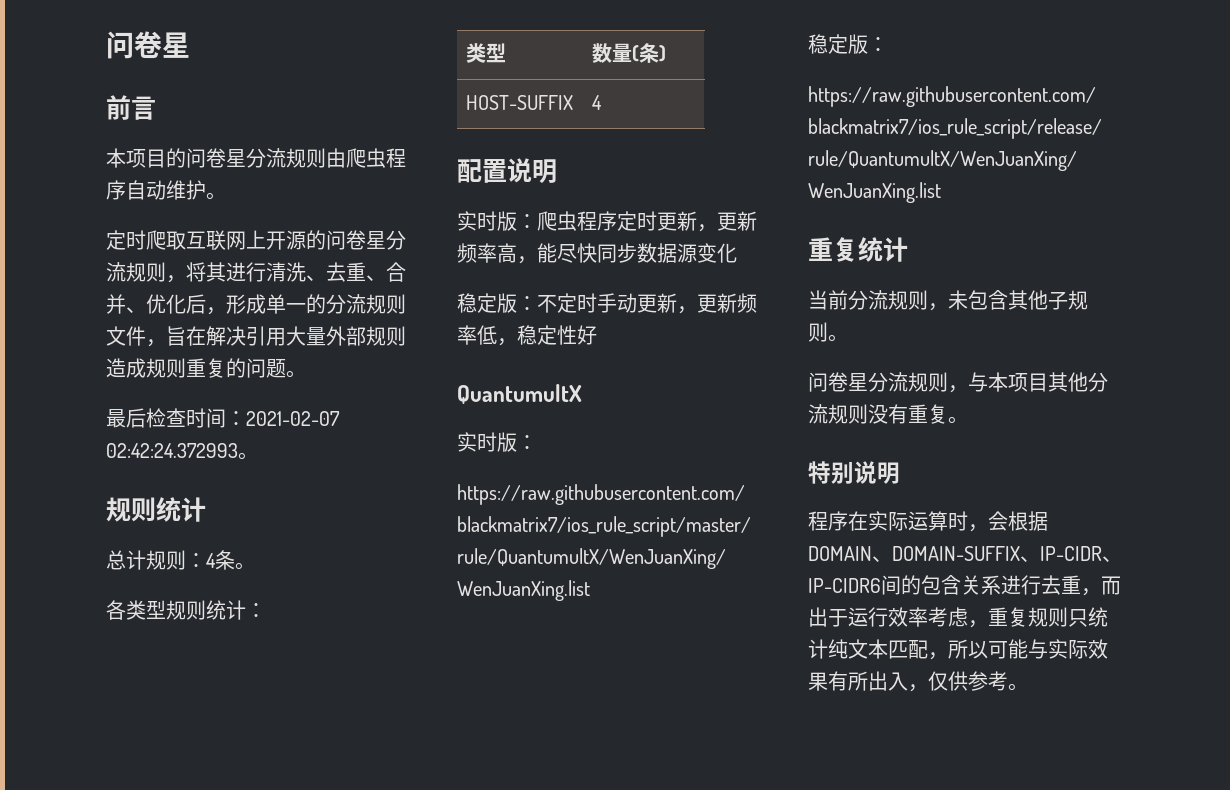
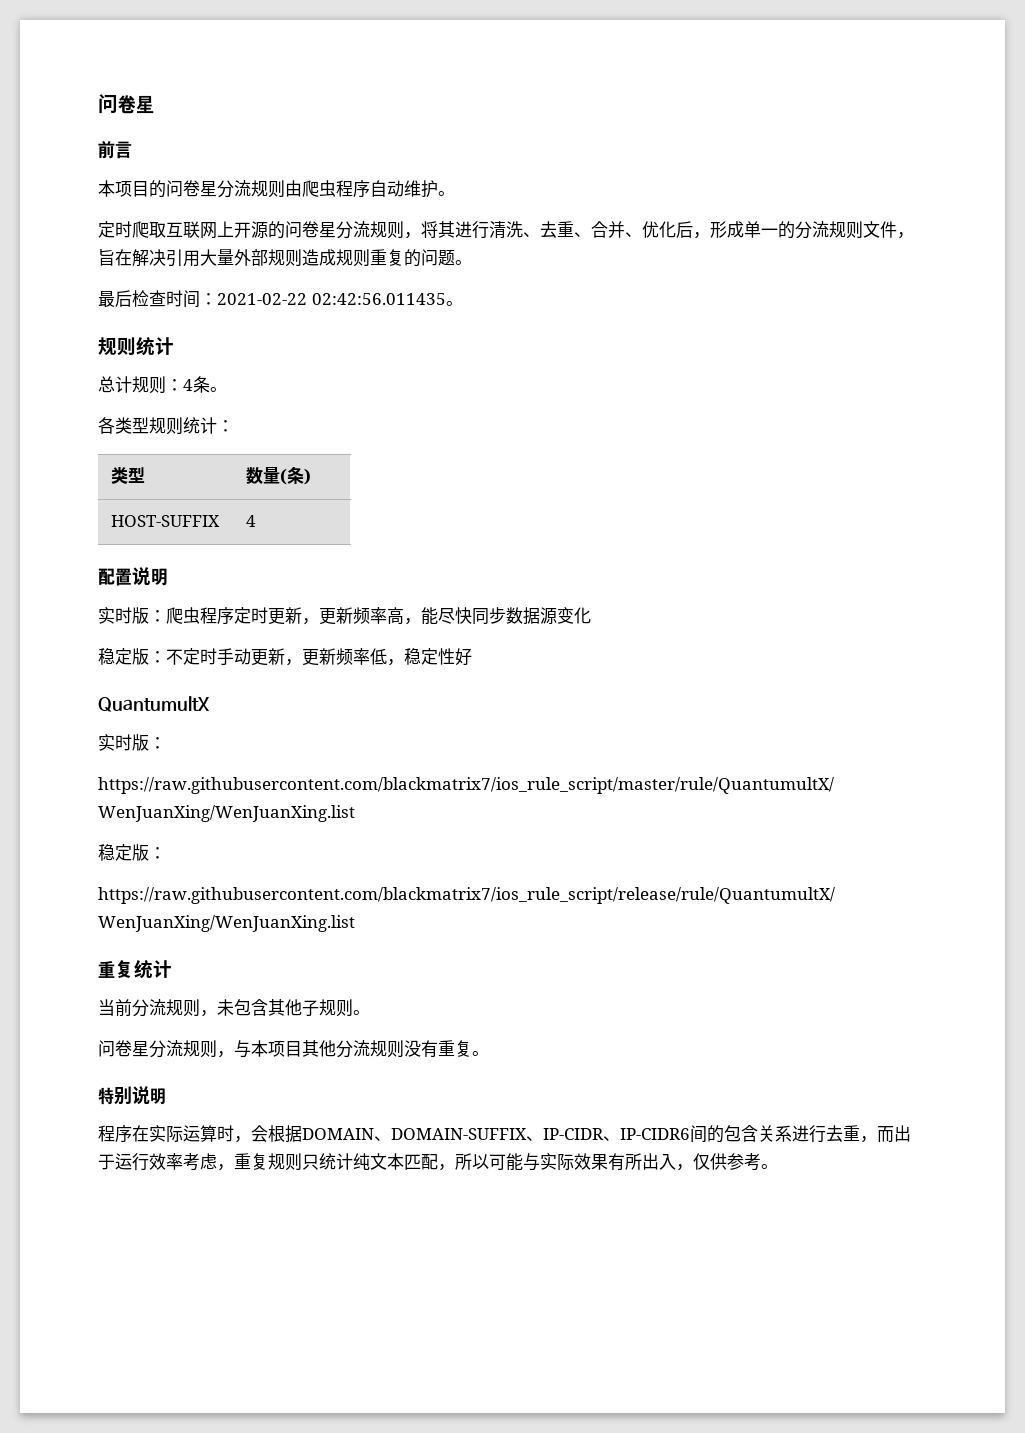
- 最后检查时间：2021-02-07 02:42:24.372993。
+ 最后检查时间：2021-02-22 02:42:56.011435。

